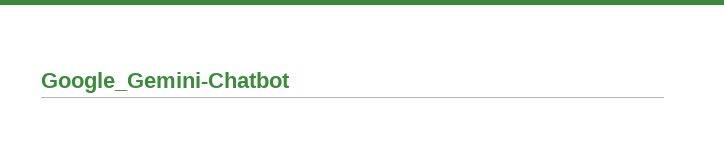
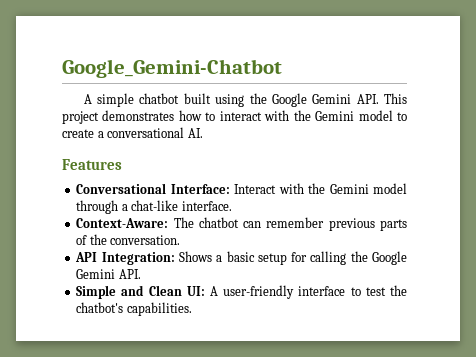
+ A simple chatbot built using the Google Gemini API. This project demonstrates how to interact with the Gemini model to create a conversational AI.
+ Features
+ Conversational Interface: Interact with the Gemini model through a chat-like interface.
+ Context-Aware: The chatbot can remember previous parts of the conversation.
+ API Integration: Shows a basic setup for calling the Google Gemini API.
+ Simple and Clean UI: A user-friendly interface to test the chatbot's capabilities.

